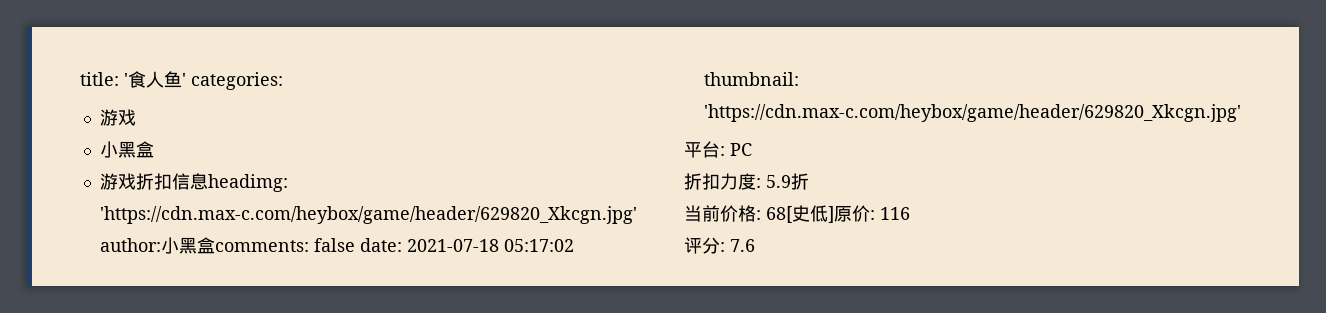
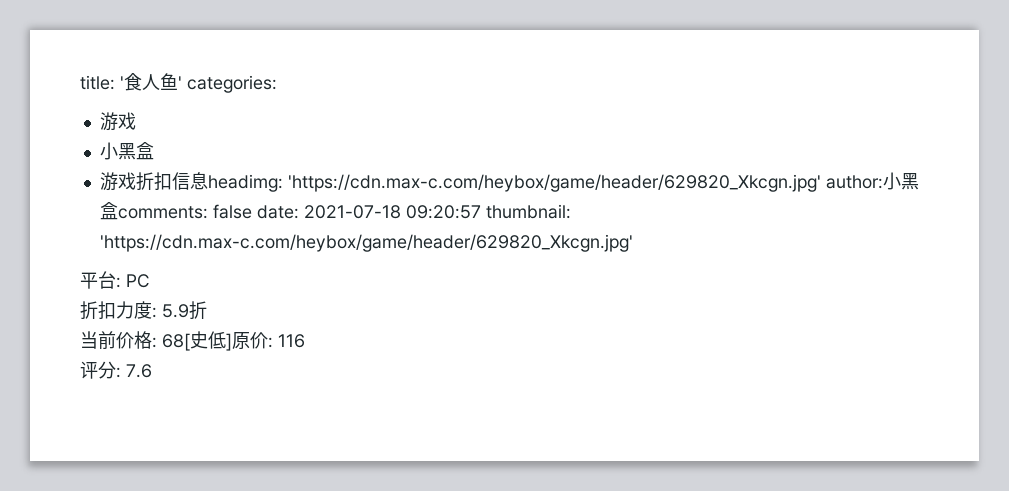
- 游戏折扣信息headimg: 'https://cdn.max-c.com/heybox/game/header/629820_Xkcgn.jpg' author:小黑盒comments: false date: 2021-07-18 05:17:02 thumbnail: 'https://cdn.max-c.com/heybox/game/header/629820_Xkcgn.jpg'
+ 游戏折扣信息headimg: 'https://cdn.max-c.com/heybox/game/header/629820_Xkcgn.jpg' author:小黑盒comments: false date: 2021-07-18 09:20:57 thumbnail: 'https://cdn.max-c.com/heybox/game/header/629820_Xkcgn.jpg'

